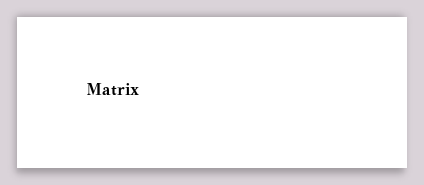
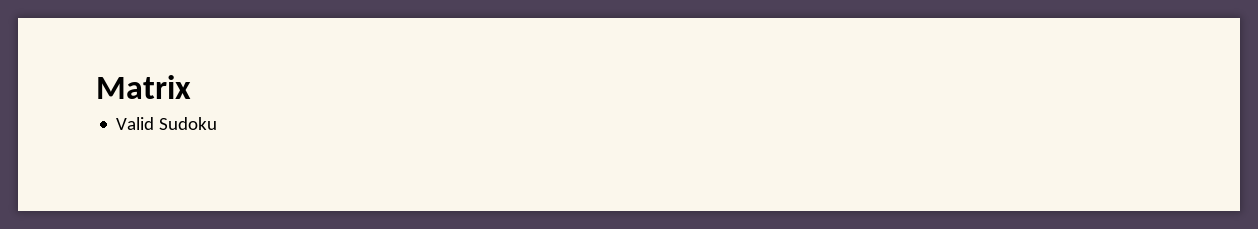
+ Valid Sudoku

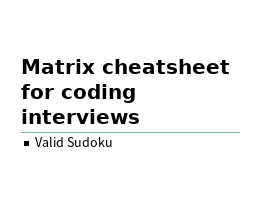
- Matrix
+ Matrix cheatsheet for coding interviews

